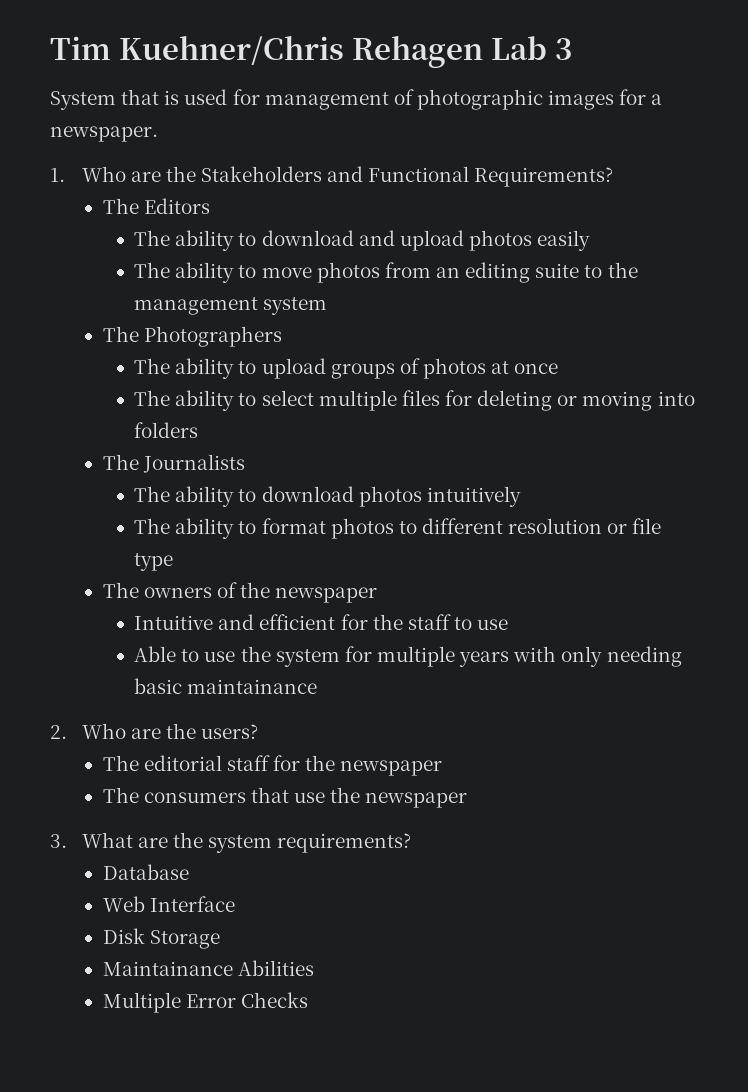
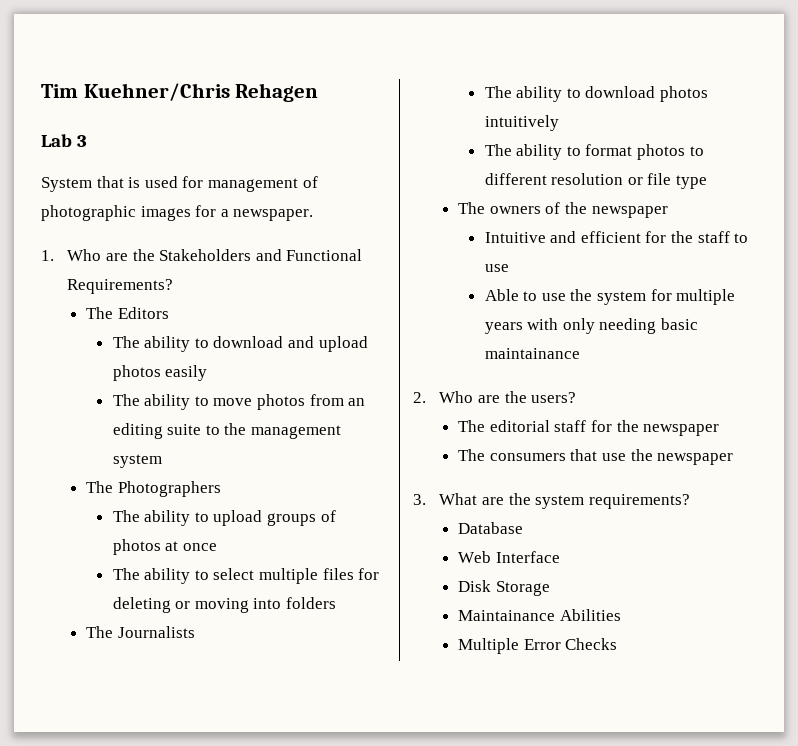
- Tim Kuehner/Chris Rehagen Lab 3
+ Tim Kuehner/Chris Rehagen
+ Lab 3

